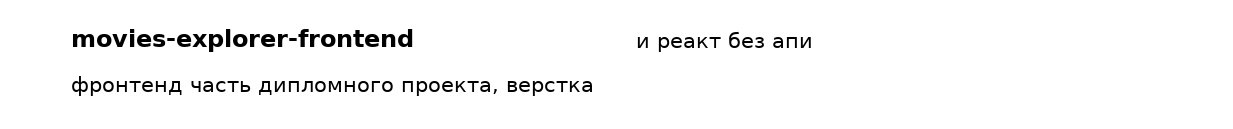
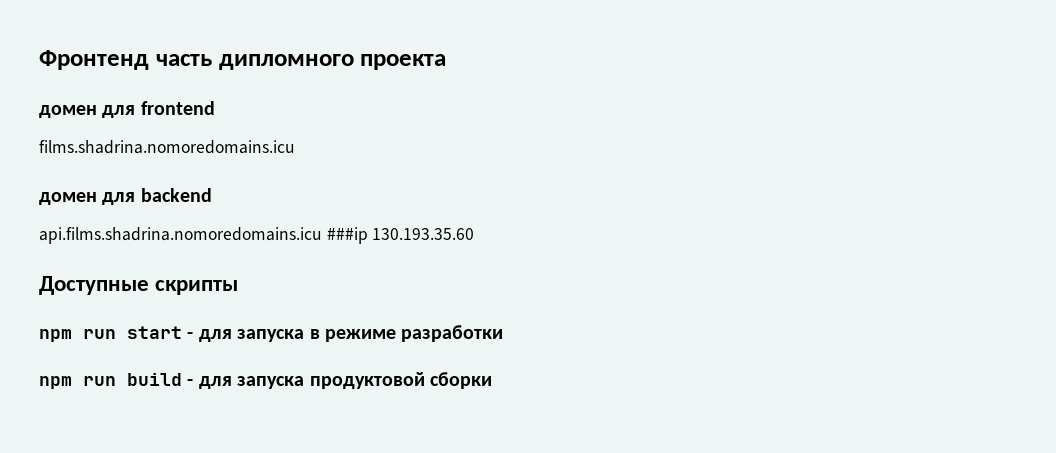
- movies-explorer-frontend
- фронтенд часть дипломного проекта, верстка и реакт без апи
+ Фронтенд часть дипломного проекта
+ домен для frontend
+ films.shadrina.nomoredomains.icu
+ домен для backend
+ api.films.shadrina.nomoredomains.icu ###ip 130.193.35.60
+ Доступные скрипты
+ npm run start - для запуска в режиме разработки
+ npm run build - для запуска продуктовой сборки

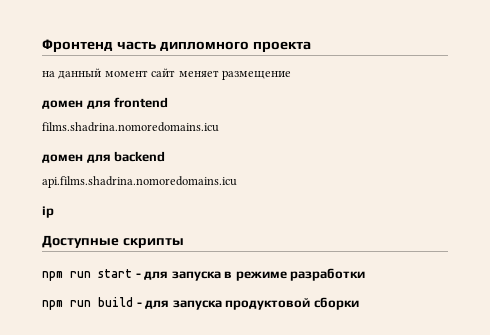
+ на данный момент сайт меняет размещение
- api.films.shadrina.nomoredomains.icu ###ip 130.193.35.60
+ api.films.shadrina.nomoredomains.icu
+ ip

